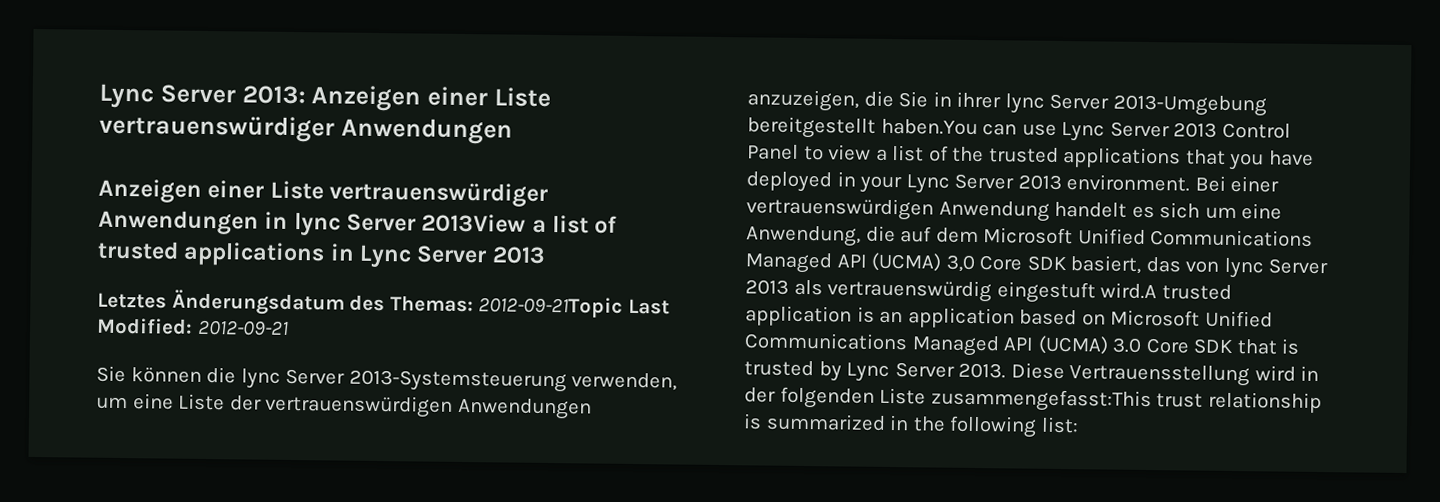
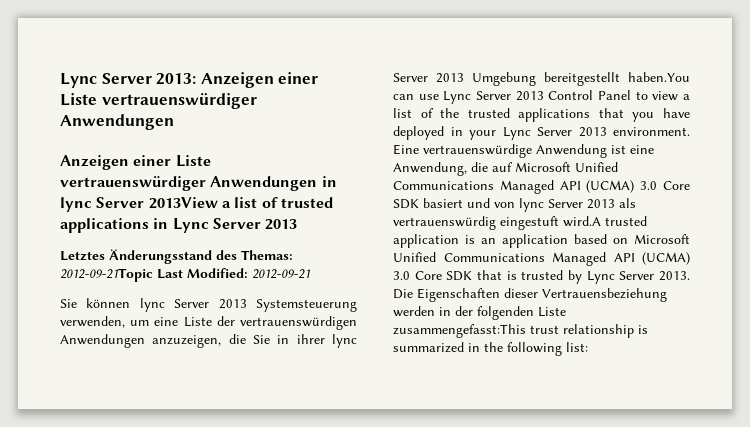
- Letztes Änderungsdatum des Themas: 2012-09-21Topic Last Modified: 2012-09-21
+ Letztes Änderungsstand des Themas: 2012-09-21Topic Last Modified: 2012-09-21
- Sie können die lync Server 2013-Systemsteuerung verwenden, um eine Liste der vertrauenswürdigen Anwendungen anzuzeigen, die Sie in ihrer lync Server 2013-Umgebung bereitgestellt haben.You can use Lync Server 2013 Control Panel to view a list of the trusted applications that you have deployed in your Lync Server 2013 environment.
+ Sie können lync Server 2013 Systemsteuerung verwenden, um eine Liste der vertrauenswürdigen Anwendungen anzuzeigen, die Sie in ihrer lync Server 2013 Umgebung bereitgestellt haben.You can use Lync Server 2013 Control Panel to view a list of the trusted applications that you have deployed in your Lync Server 2013 environment.
- Bei einer vertrauenswürdigen Anwendung handelt es sich um eine Anwendung, die auf dem Microsoft Unified Communications Managed API (UCMA) 3,0 Core SDK basiert, das von lync Server 2013 als vertrauenswürdig eingestuft wird.A trusted application is an application based on Microsoft Unified Communications Managed API (UCMA) 3.0 Core SDK that is trusted by Lync Server 2013.
+ Eine vertrauenswürdige Anwendung ist eine Anwendung, die auf Microsoft Unified Communications Managed API (UCMA) 3.0 Core SDK basiert und von lync Server 2013 als vertrauenswürdig eingestuft wird.A trusted application is an application based on Microsoft Unified Communications Managed API (UCMA) 3.0 Core SDK that is trusted by Lync Server 2013.
- Diese Vertrauensstellung wird in der folgenden Liste zusammengefasst:This trust relationship is summarized in the following list:
+ Die Eigenschaften dieser Vertrauensbeziehung werden in der folgenden Liste zusammengefasst:This trust relationship is summarized in the following list:

